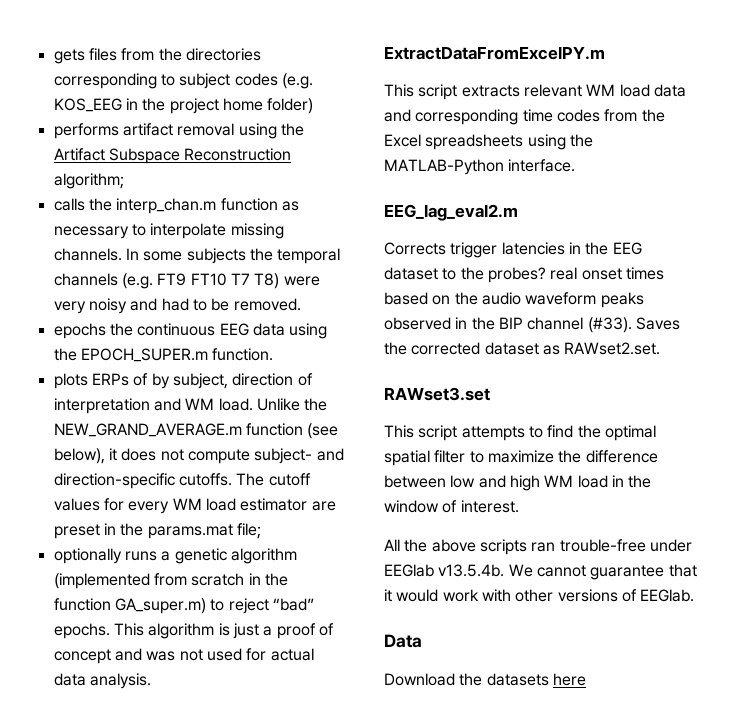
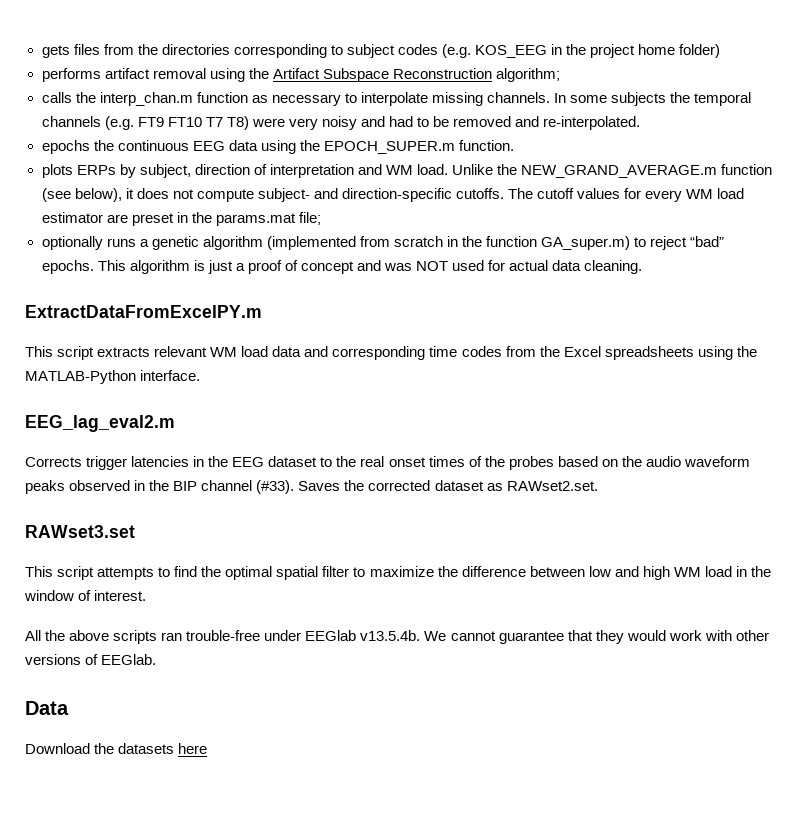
- In some subjects the temporal channels (e.g. FT9 FT10 T7 T8) were very noisy and had to be removed.
+ In some subjects the temporal channels (e.g. FT9 FT10 T7 T8) were very noisy and had to be removed and re-interpolated.
- plots ERPs of by subject, direction of interpretation and WM load.
+ plots ERPs by subject, direction of interpretation and WM load.
- This algorithm is just a proof of concept and was not used for actual data analysis.
+ This algorithm is just a proof of concept and was NOT used for actual data cleaning.
- Corrects trigger latencies in the EEG dataset to the probes? real onset times based on the audio waveform peaks observed in the BIP channel (#33).
+ Corrects trigger latencies in the EEG dataset to the real onset times of the probes based on the audio waveform peaks observed in the BIP channel (#33).
- All the above scripts ran trouble-free under EEGlab v13.5.4b. We cannot guarantee that it would work with other versions of EEGlab.
+ All the above scripts ran trouble-free under EEGlab v13.5.4b. We cannot guarantee that they would work with other versions of EEGlab.

